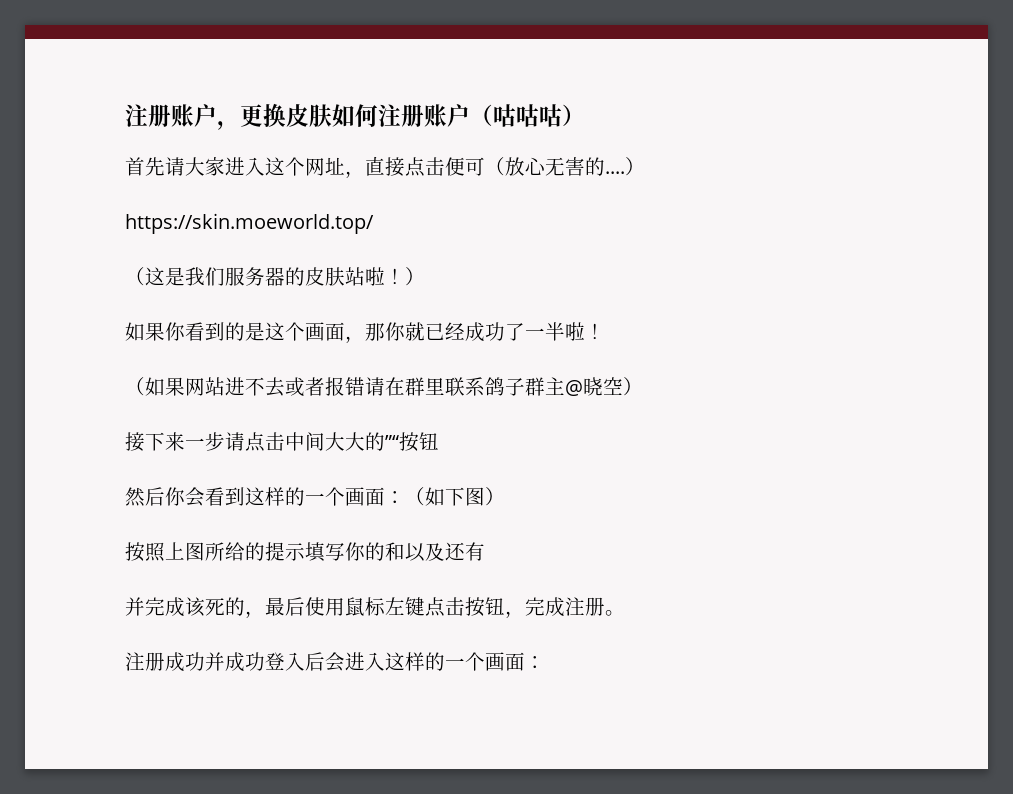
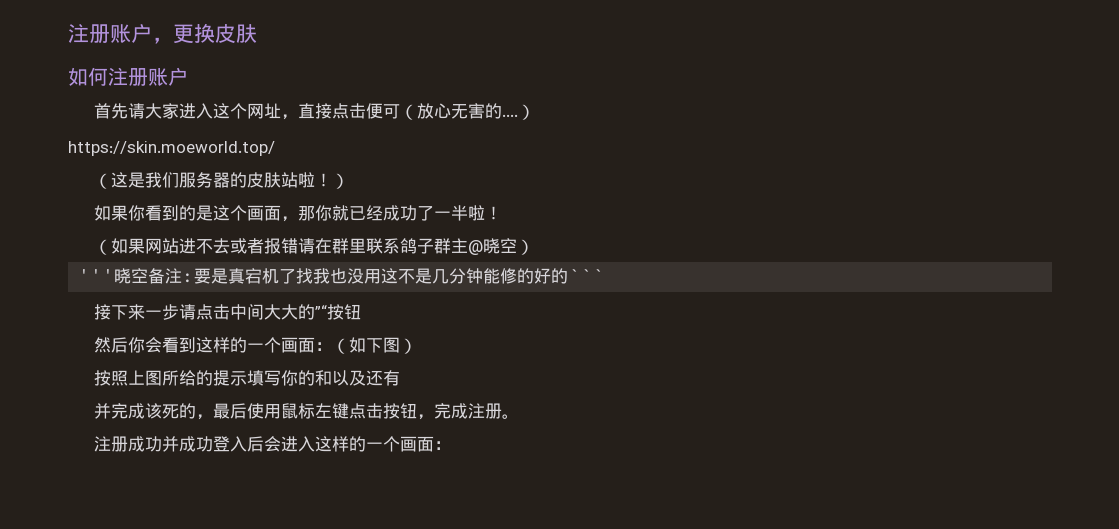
- 注册账户，更换皮肤如何注册账户（咕咕咕）
+ 注册账户，更换皮肤
+ 如何注册账户
+ '''晓空备注:要是真宕机了找我也没用这不是几分钟能修的好的```

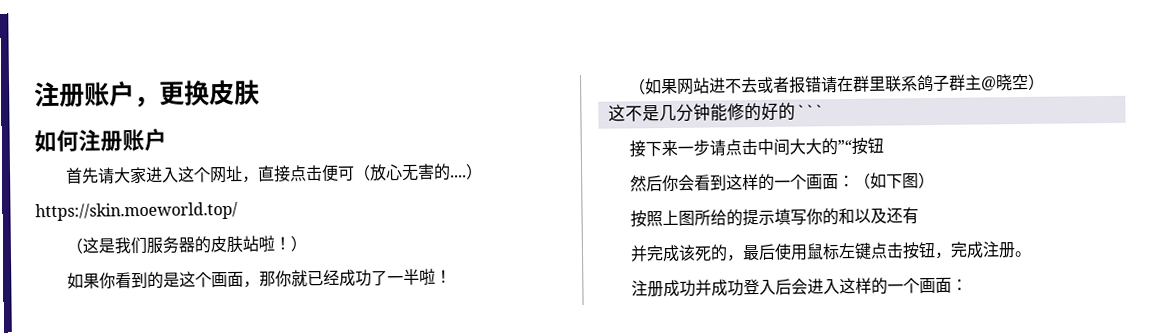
- '''晓空备注:要是真宕机了找我也没用这不是几分钟能修的好的```
+ 这不是几分钟能修的好的```

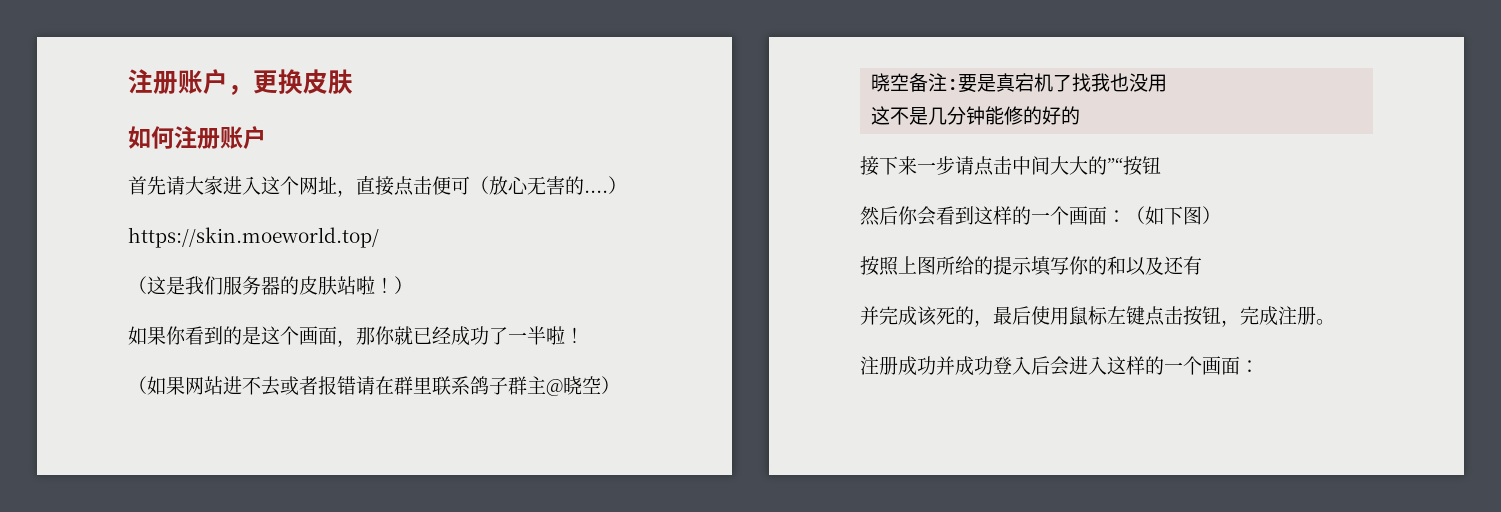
+ 晓空备注:要是真宕机了找我也没用
- 这不是几分钟能修的好的```
+ 这不是几分钟能修的好的

